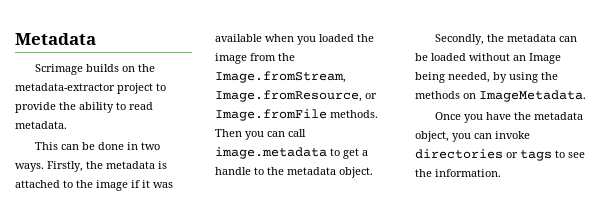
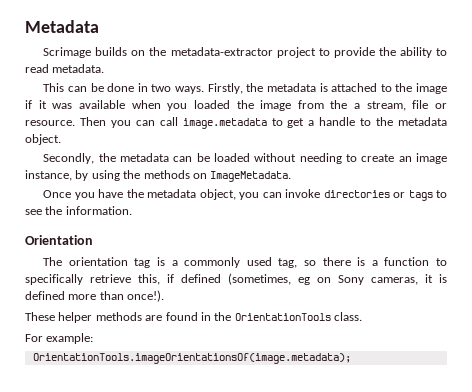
- Firstly, the metadata is attached to the image if it was available when you loaded the image from the Image.fromStream, Image.fromResource, or Image.fromFile methods.
+ Firstly, the metadata is attached to the image if it was available when you loaded the image from the a stream, file or resource.
- Secondly, the metadata can be loaded without an Image being needed, by using the methods on ImageMetadata.
+ Secondly, the metadata can be loaded without needing to create an image instance, by using the methods on ImageMetadata.
+ Orientation
+ The orientation tag is a commonly used tag, so there is a function to specifically retrieve this, if defined (sometimes, eg on Sony cameras, it is defined more than once!).
+ These helper methods are found in the OrientationTools class.
+ For example:
+ OrientationTools.imageOrientationsOf(image.metadata);

